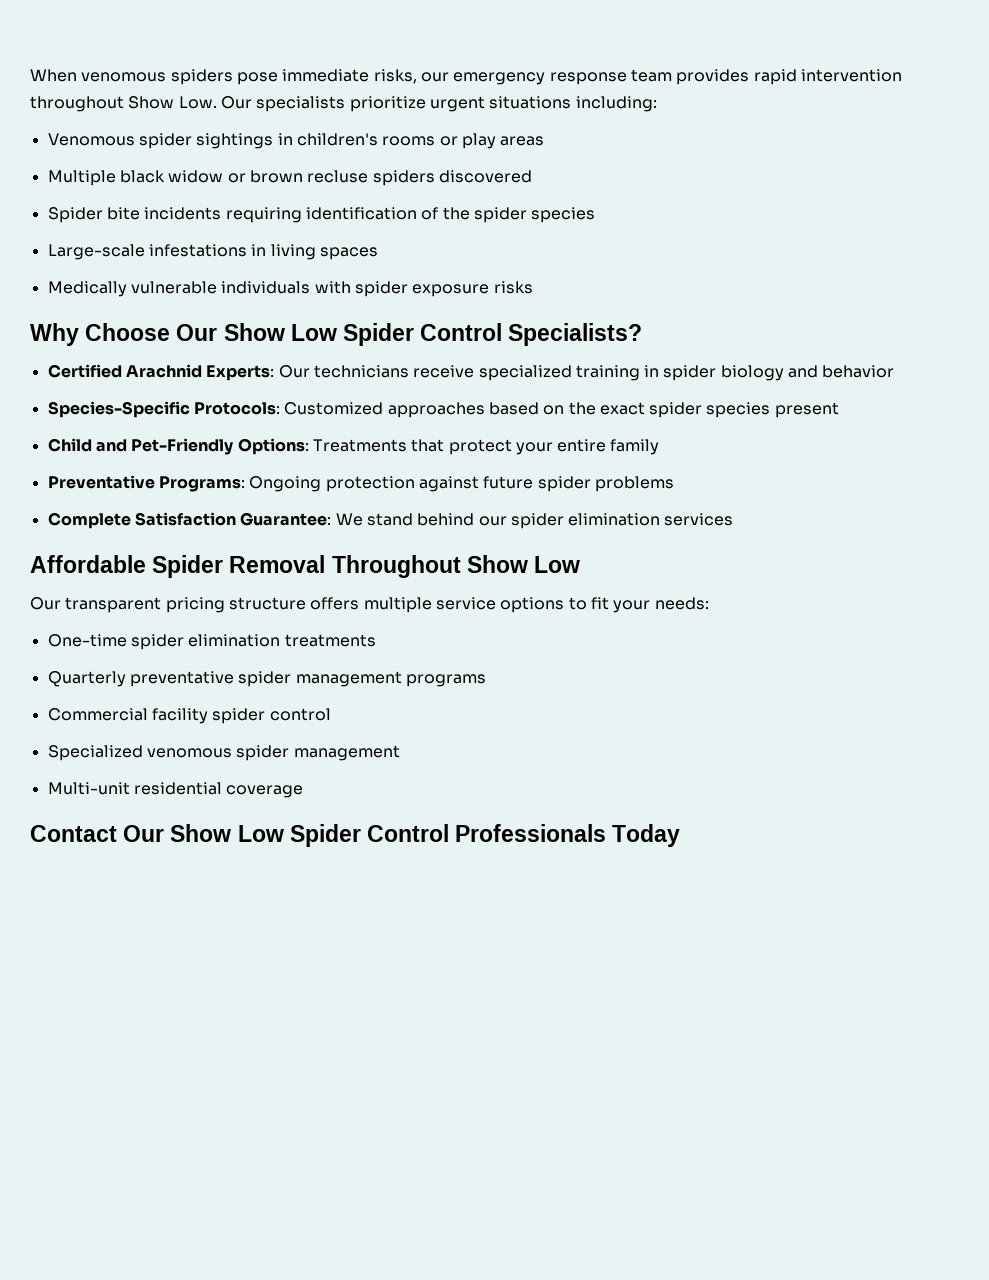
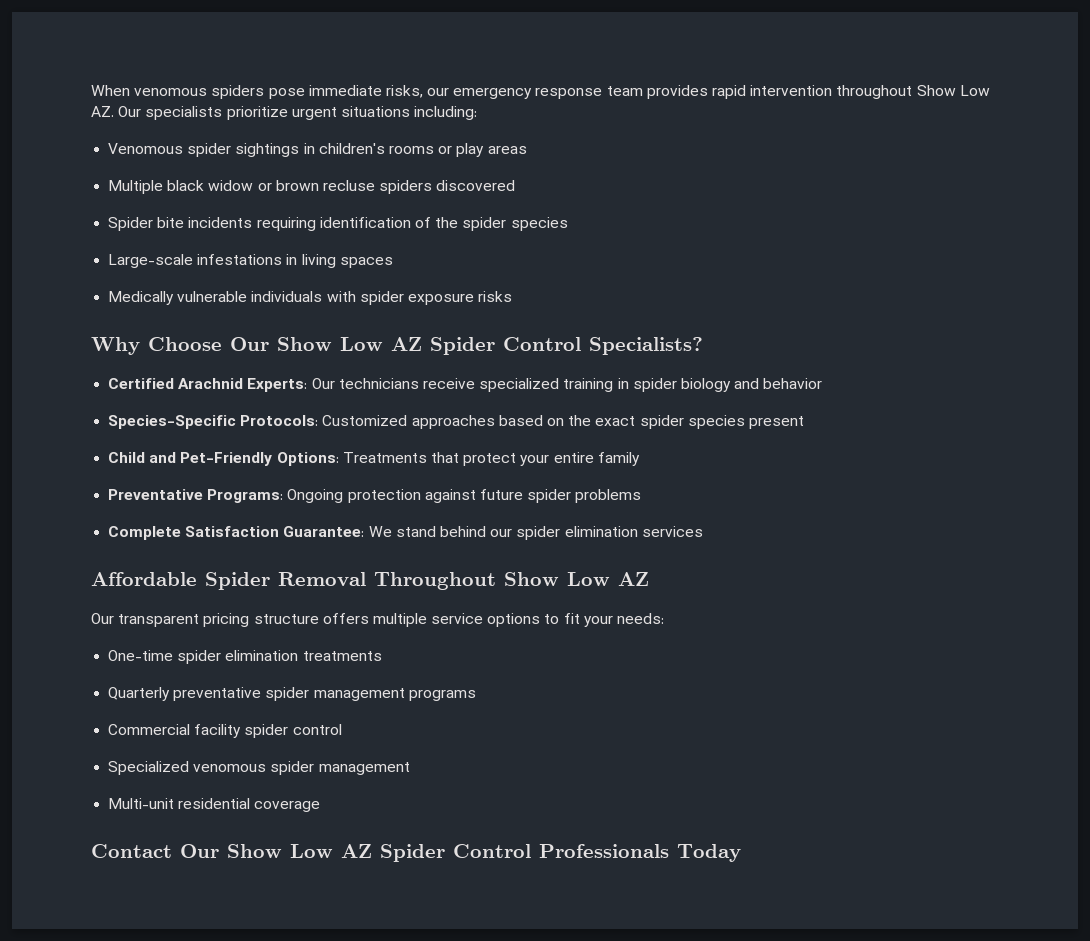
- When venomous spiders pose immediate risks, our emergency response team provides rapid intervention throughout Show Low. Our specialists prioritize urgent situations including:
+ When venomous spiders pose immediate risks, our emergency response team provides rapid intervention throughout Show Low AZ. Our specialists prioritize urgent situations including:
- Why Choose Our Show Low Spider Control Specialists?
+ Why Choose Our Show Low AZ Spider Control Specialists?
- Affordable Spider Removal Throughout Show Low
+ Affordable Spider Removal Throughout Show Low AZ
- Contact Our Show Low Spider Control Professionals Today
+ Contact Our Show Low AZ Spider Control Professionals Today

